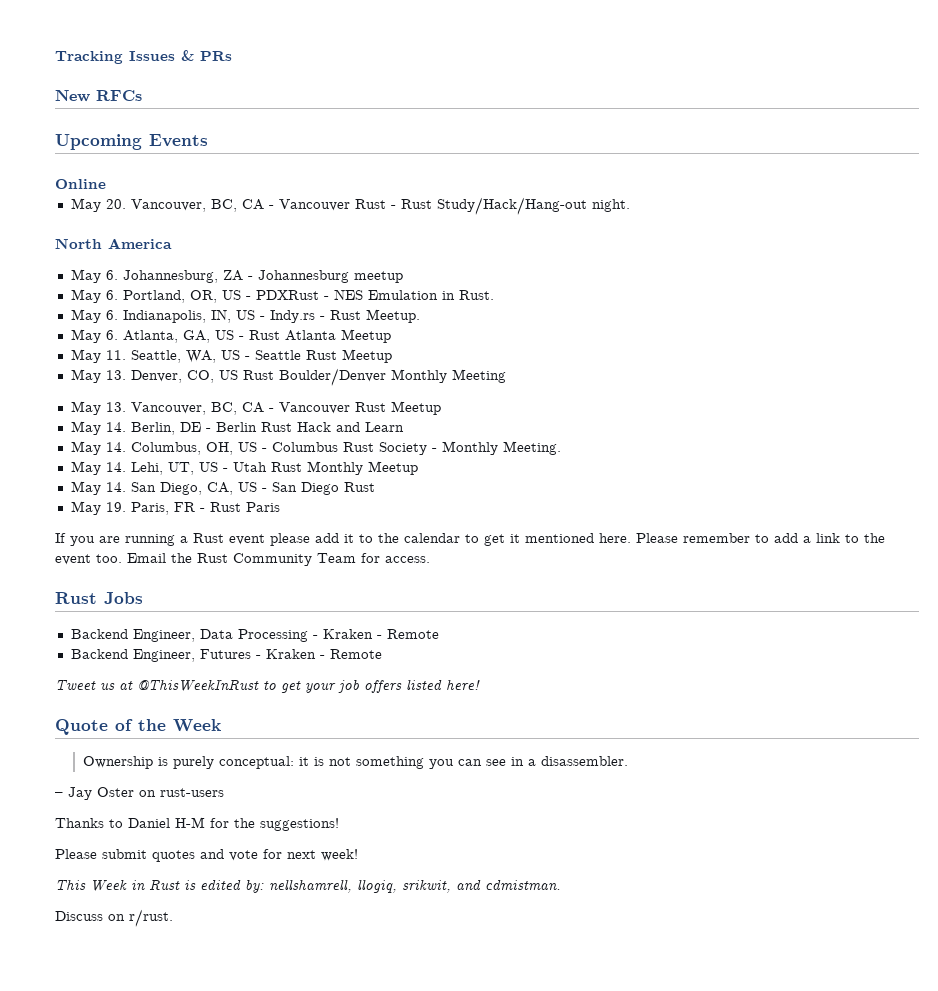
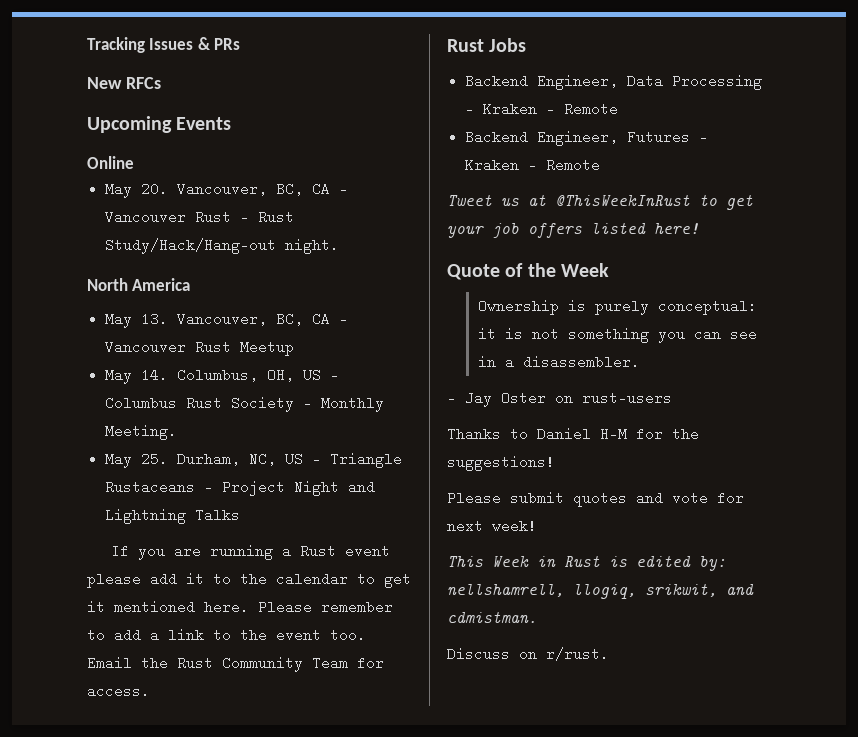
- May 6. Johannesburg, ZA - Johannesburg meetup
- May 6. Portland, OR, US - PDXRust - NES Emulation in Rust.
- May 6. Indianapolis, IN, US - Indy.rs - Rust Meetup.
- May 6. Atlanta, GA, US - Rust Atlanta Meetup
- May 11. Seattle, WA, US - Seattle Rust Meetup
- May 13. Denver, CO, US Rust Boulder/Denver Monthly Meeting
- May 14. Berlin, DE - Berlin Rust Hack and Learn
- May 14. Lehi, UT, US - Utah Rust Monthly Meetup
- May 14. San Diego, CA, US - San Diego Rust
- May 19. Paris, FR - Rust Paris
+ May 25. Durham, NC, US - Triangle Rustaceans - Project Night and Lightning Talks

